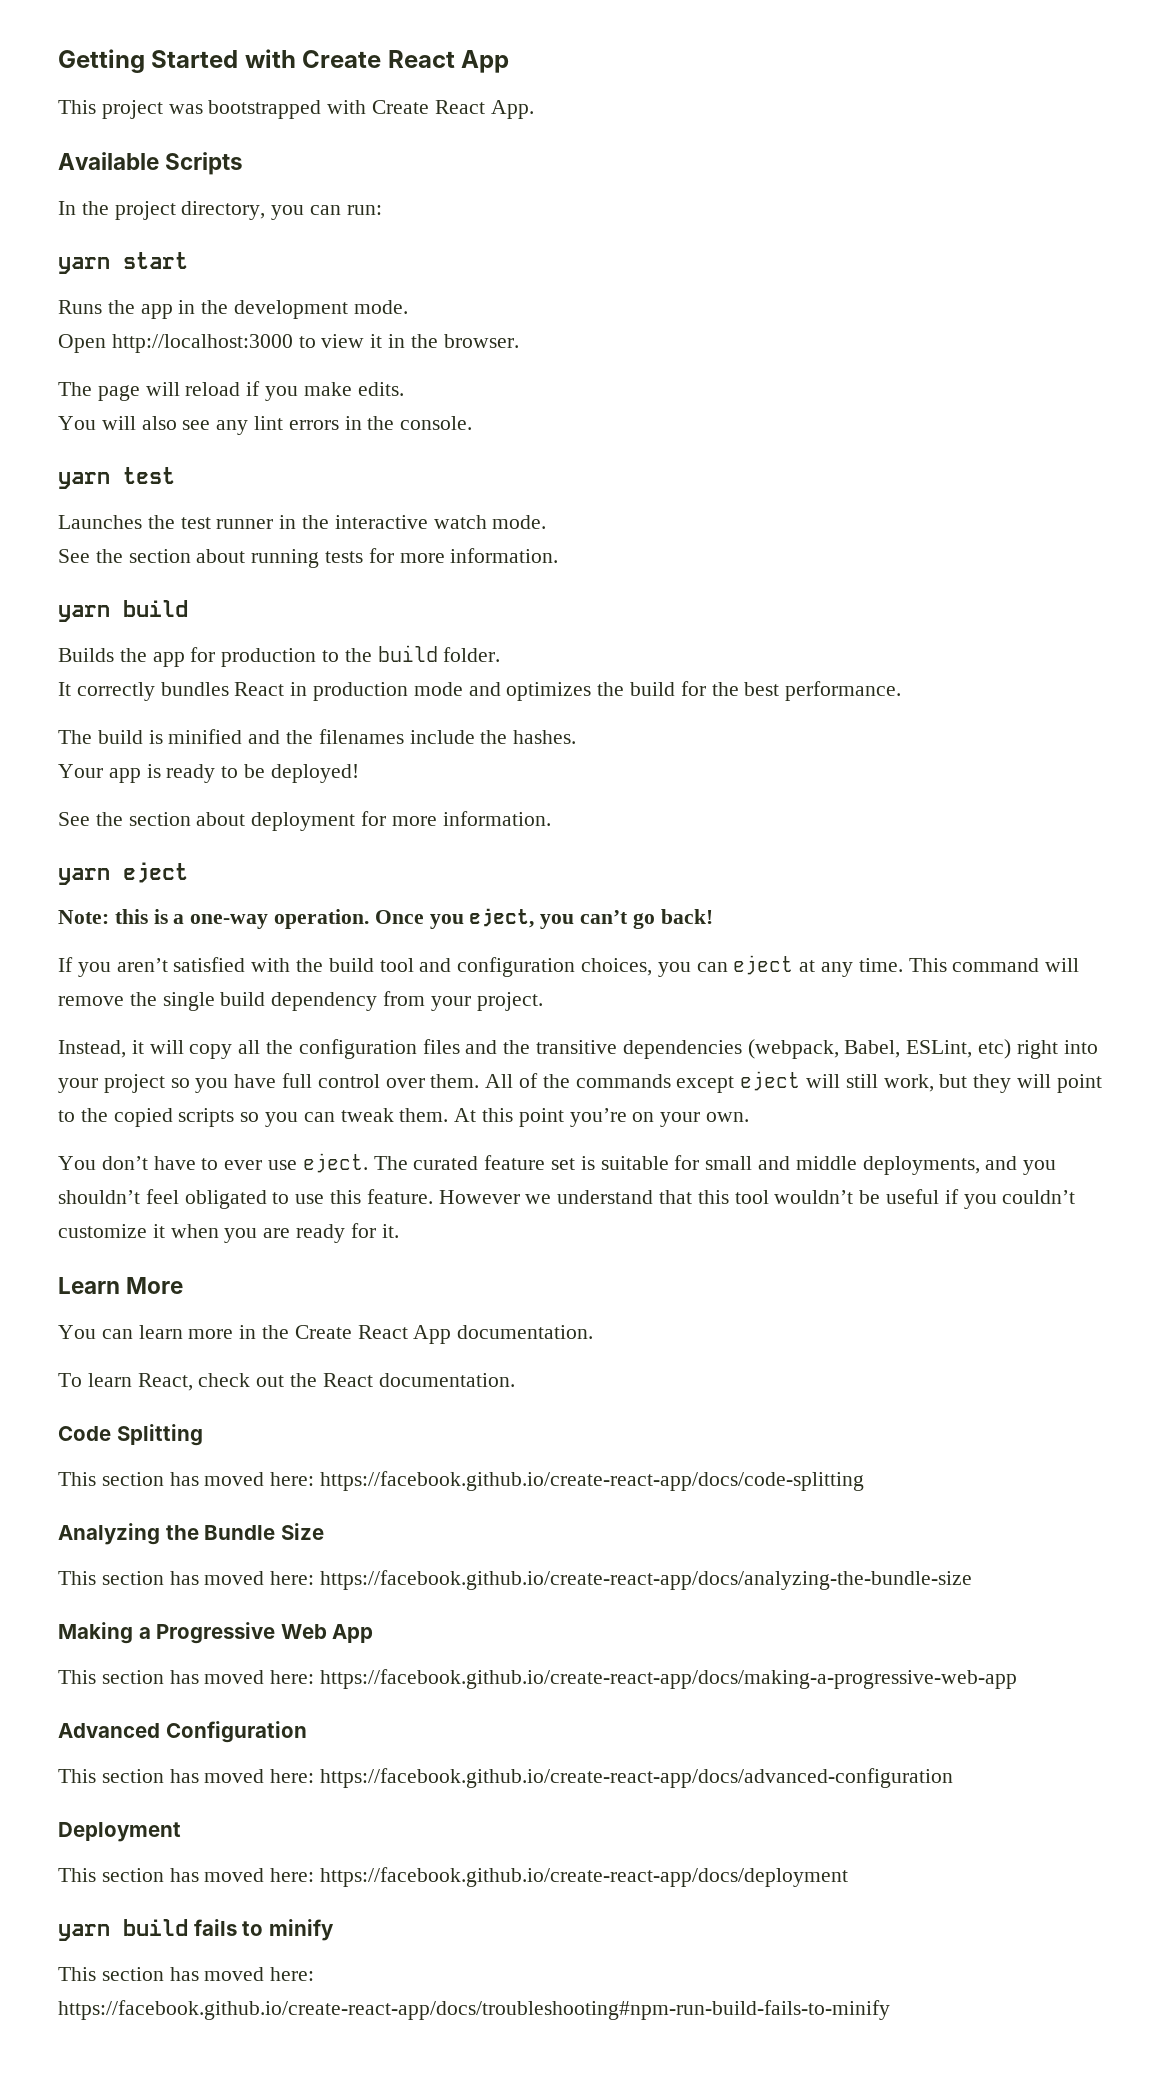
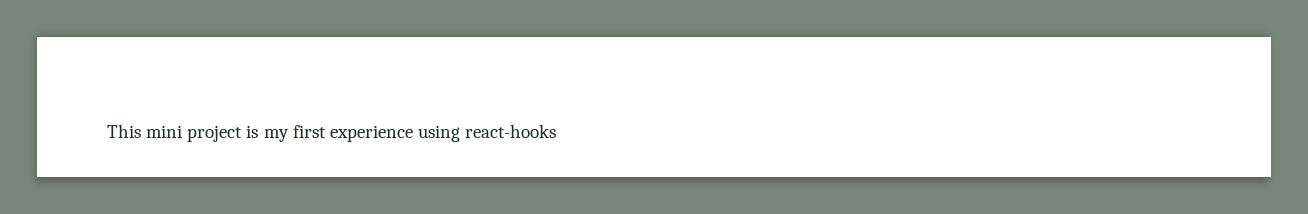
- Getting Started with Create React App
- This project was bootstrapped with Create React App.
- Available Scripts
- In the project directory, you can run:
- yarn start
- Runs the app in the development mode.
- Open http://localhost:3000 to view it in the browser.
- The page will reload if you make edits.
- You will also see any lint errors in the console.
- yarn test
- Launches the test runner in the interactive watch mode.
- See the section about running tests for more information.
- yarn build
- Builds the app for production to the build folder.
- It correctly bundles React in production mode and optimizes the build for the best performance.
- The build is minified and the filenames include the hashes.
- Your app is ready to be deployed!
- See the section about deployment for more information.
- yarn eject
- Note: this is a one-way operation. Once you eject, you can’t go back!
- If you aren’t satisfied with the build tool and configuration choices, you can eject at any time. This command will remove the single build dependency from your project.
- Instead, it will copy all the configuration files and the transitive dependencies (webpack, Babel, ESLint, etc) right into your project so you have full control over them. All of the commands except eject will still work, but they will point to the copied scripts so you can tweak them. At this point you’re on your own.
- You don’t have to ever use eject. The curated feature set is suitable for small and middle deployments, and you shouldn’t feel obligated to use this feature. However we understand that this tool wouldn’t be useful if you couldn’t customize it when you are ready for it.
- Learn More
- You can learn more in the Create React App documentation.
- To learn React, check out the React documentation.
- Code Splitting
- This section has moved here: https://facebook.github.io/create-react-app/docs/code-splitting
- Analyzing the Bundle Size
- This section has moved here: https://facebook.github.io/create-react-app/docs/analyzing-the-bundle-size
- Making a Progressive Web App
- This section has moved here: https://facebook.github.io/create-react-app/docs/making-a-progressive-web-app
- Advanced Configuration
- This section has moved here: https://facebook.github.io/create-react-app/docs/advanced-configuration
- Deployment
- This section has moved here: https://facebook.github.io/create-react-app/docs/deployment
- yarn build fails to minify
- This section has moved here: https://facebook.github.io/create-react-app/docs/troubleshooting#npm-run-build-fails-to-minify
+ This mini project is my first experience using react-hooks

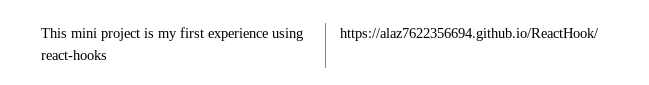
- This mini project is my first experience using react-hooks
+ This mini project is my first experience using react-hooks https://alaz7622356694.github.io/ReactHook/

